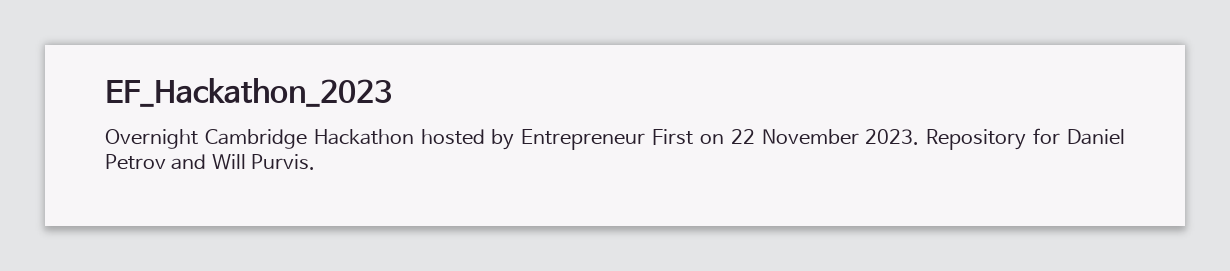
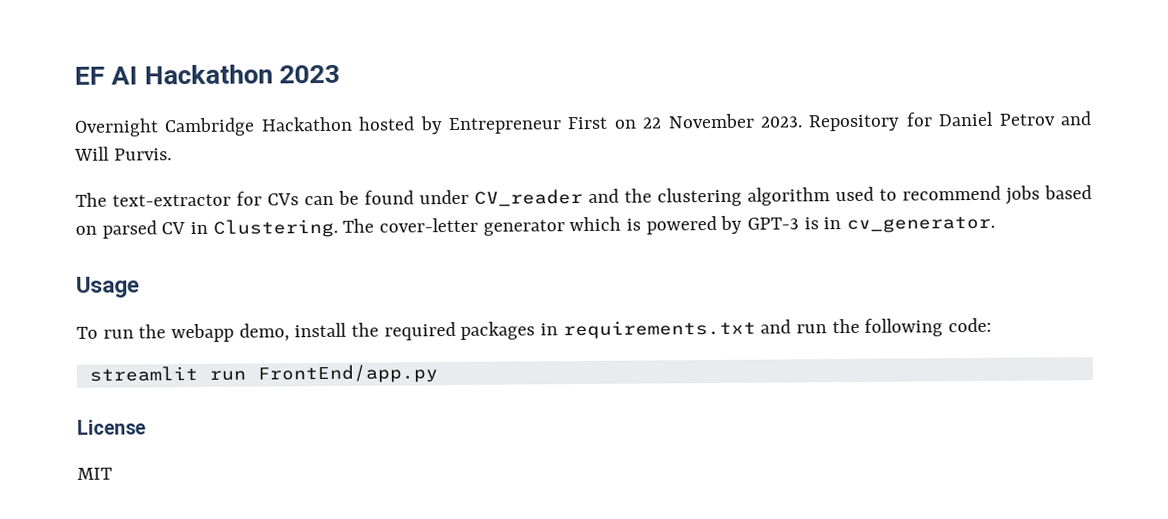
- EF_Hackathon_2023
+ EF AI Hackathon 2023
+ The text-extractor for CVs can be found under CV_reader and the clustering algorithm used to recommend jobs based on parsed CV in Clustering. The cover-letter generator which is powered by GPT-3 is in cv_generator.
+ Usage
+ To run the webapp demo, install the required packages in requirements.txt and run the following code:
+ streamlit run FrontEnd/app.py
+ License
+ MIT

